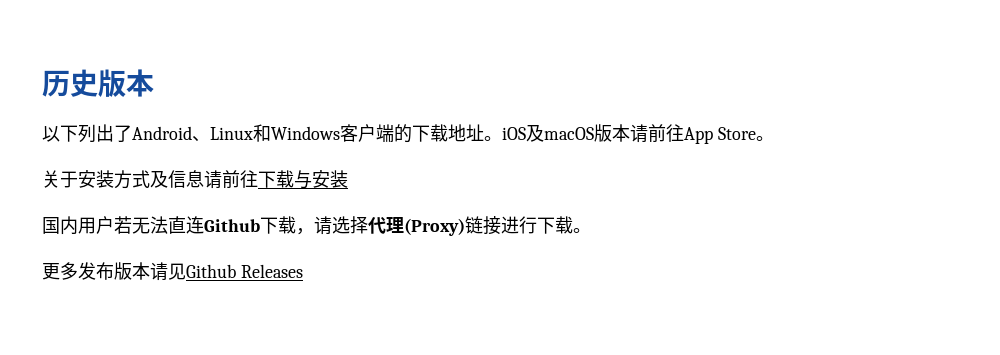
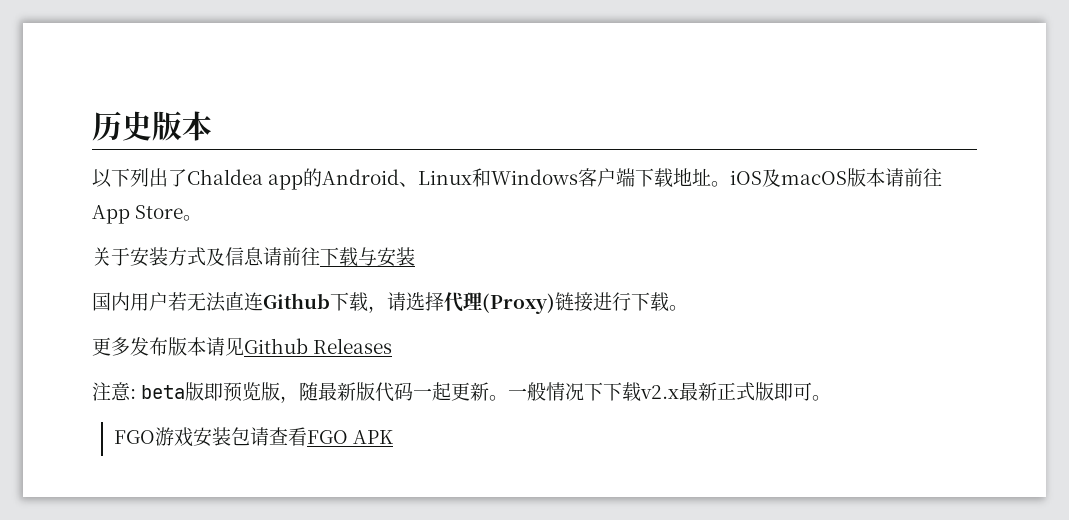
- 以下列出了Android、Linux和Windows客户端的下载地址。iOS及macOS版本请前往App Store。
+ 以下列出了Chaldea app的Android、Linux和Windows客户端下载地址。iOS及macOS版本请前往App Store。
+ 注意: beta版即预览版，随最新版代码一起更新。一般情况下下载v2.x最新正式版即可。
+ FGO游戏安装包请查看FGO APK

